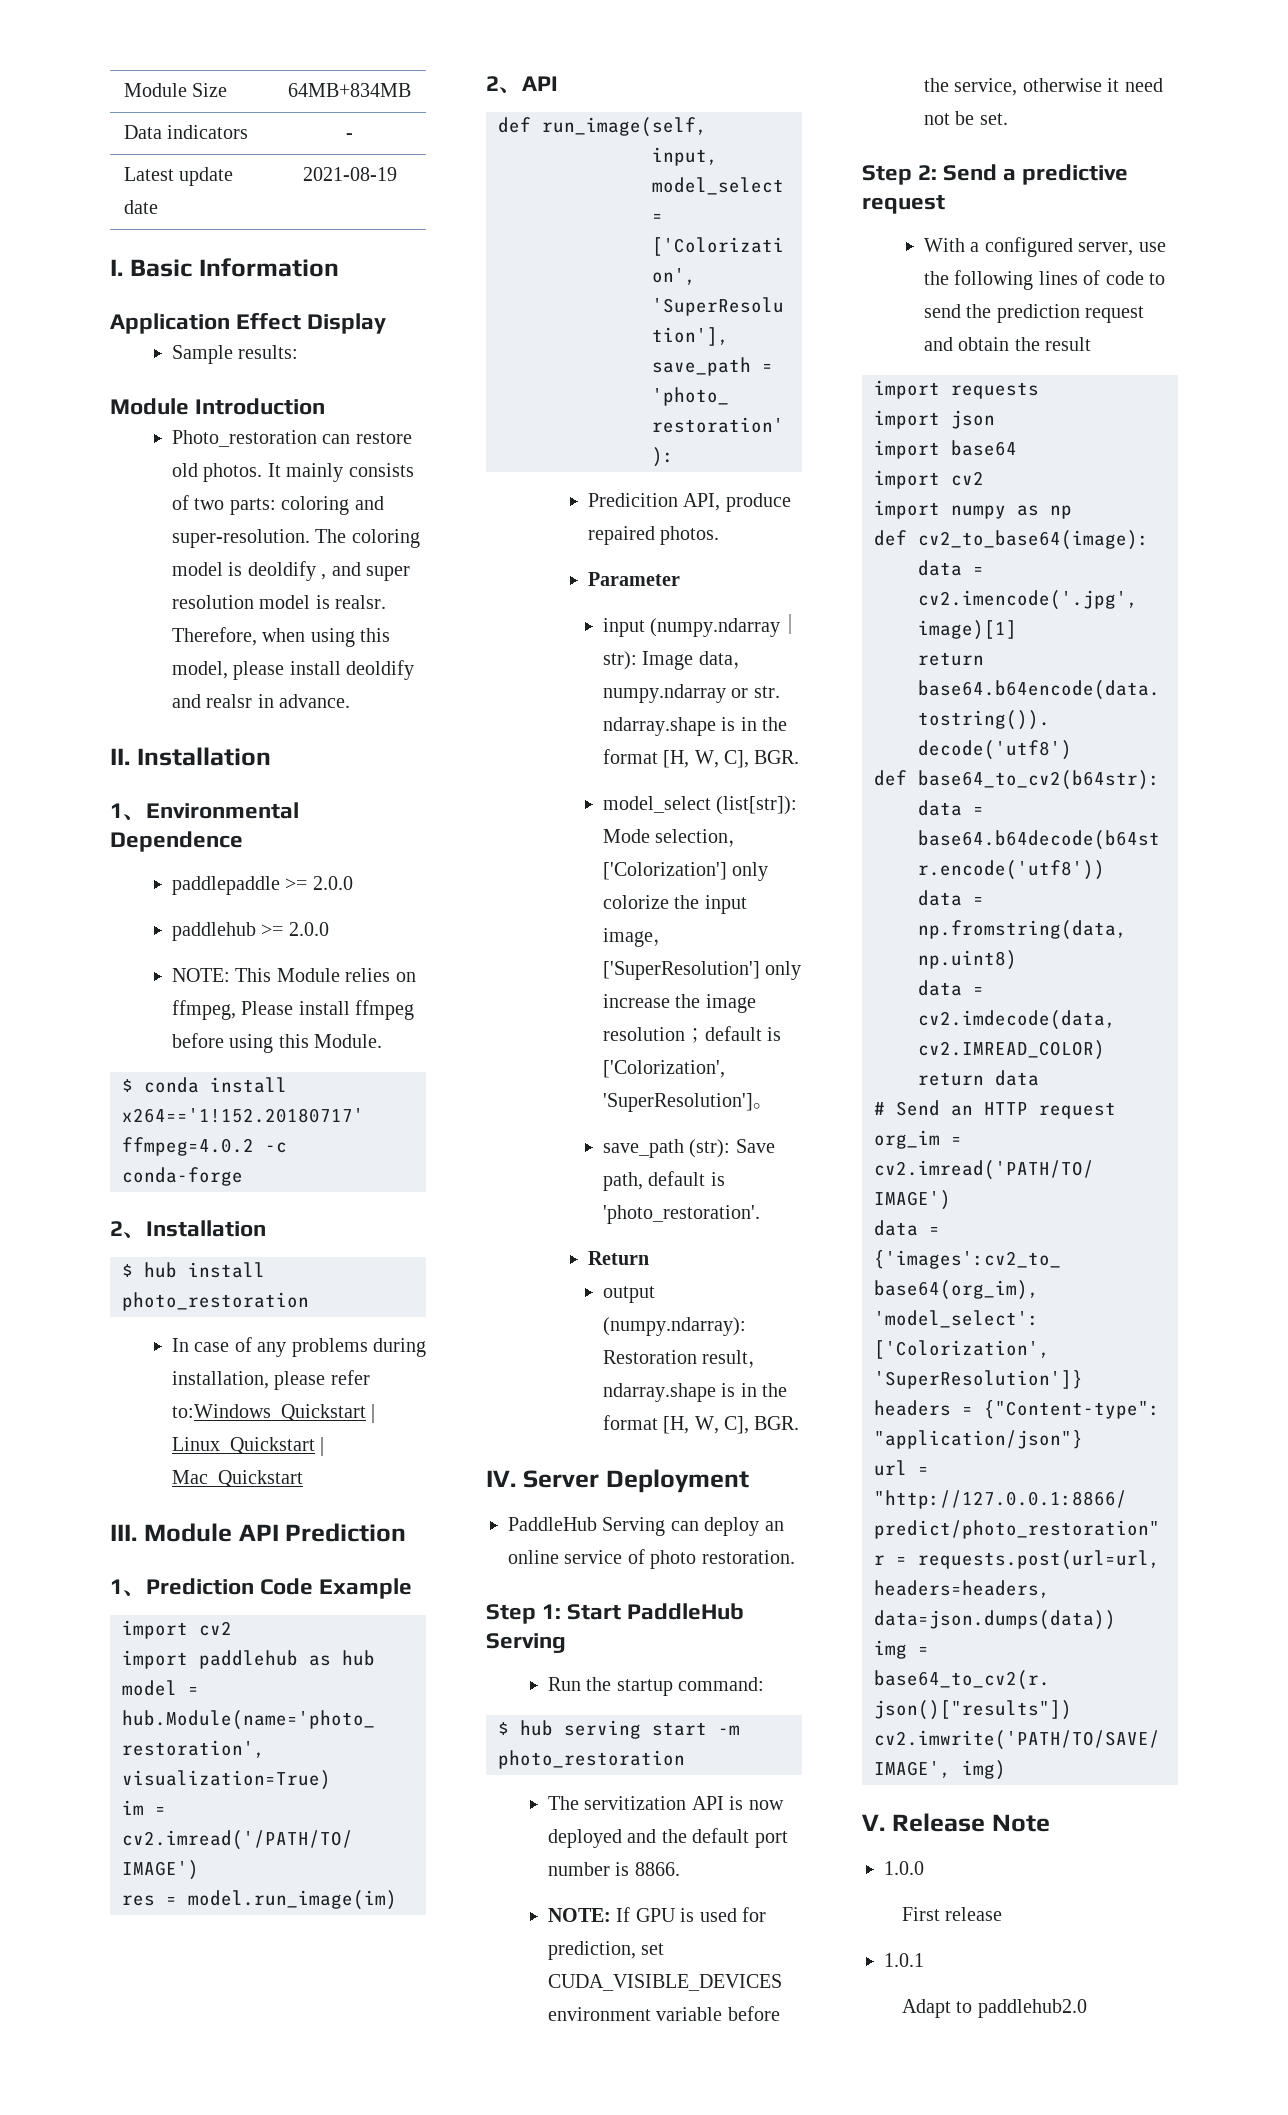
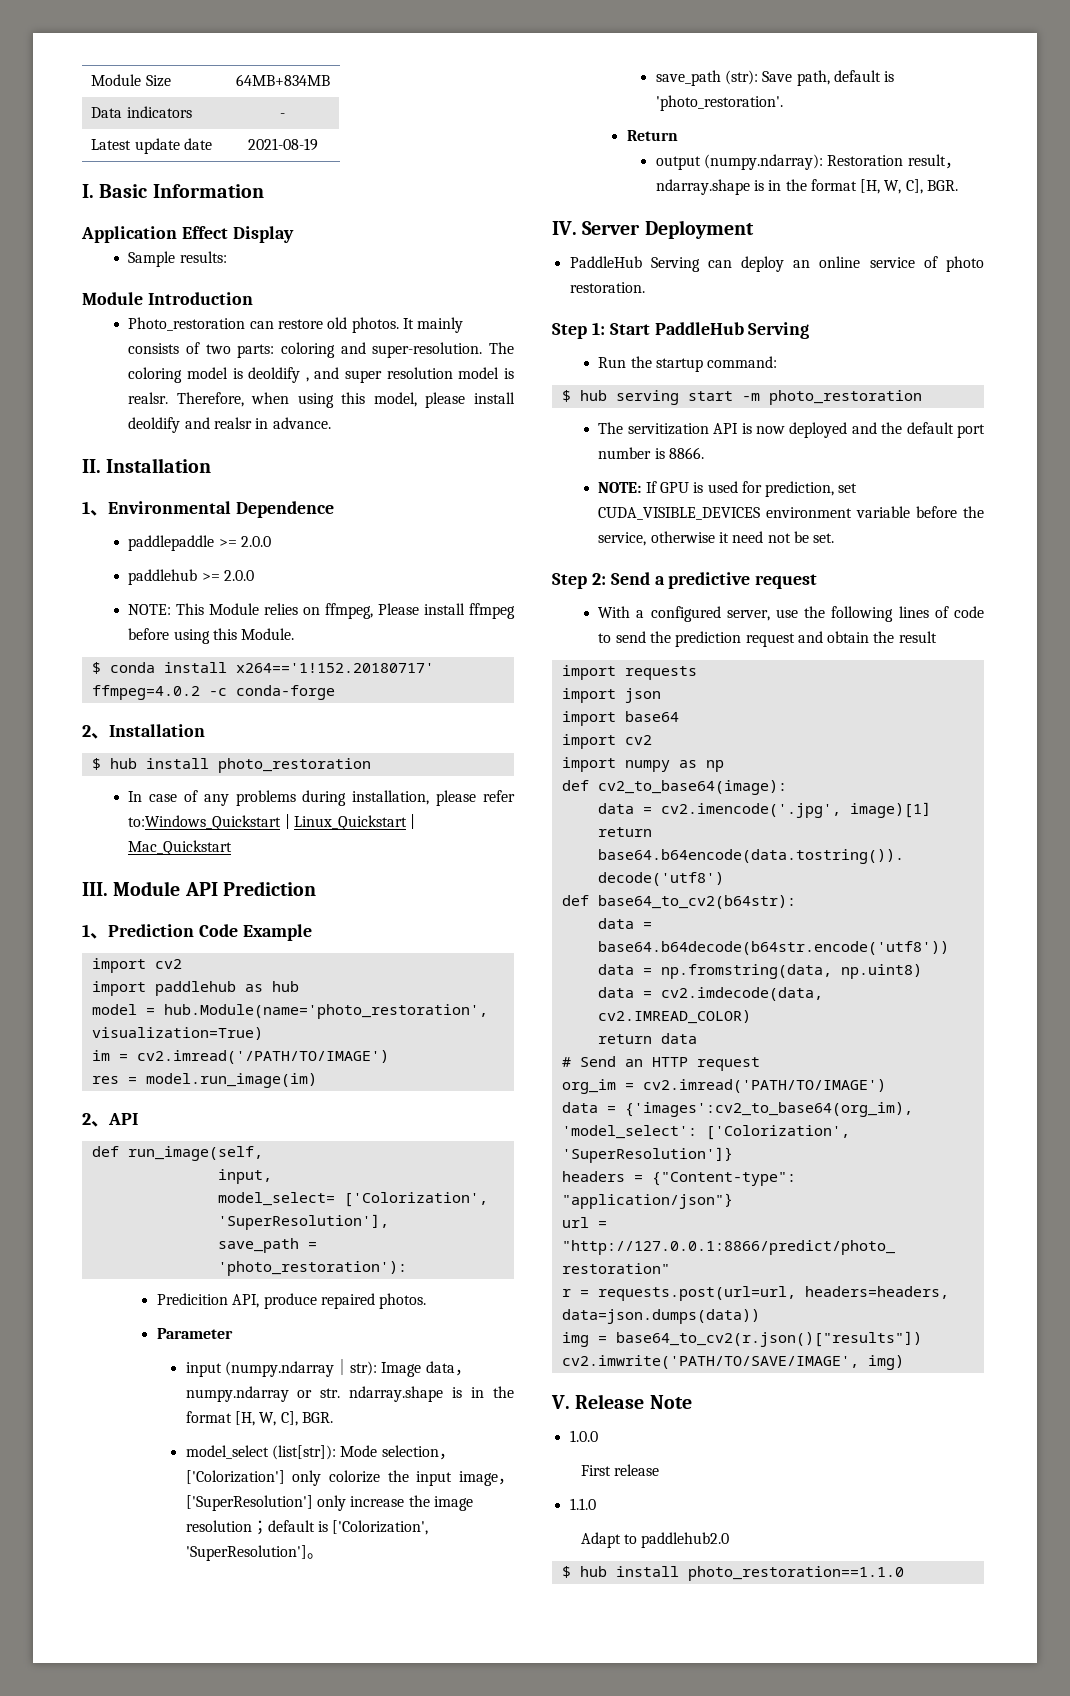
- 1.0.1
+ 1.1.0
+ $ hub install photo_restoration==1.1.0

